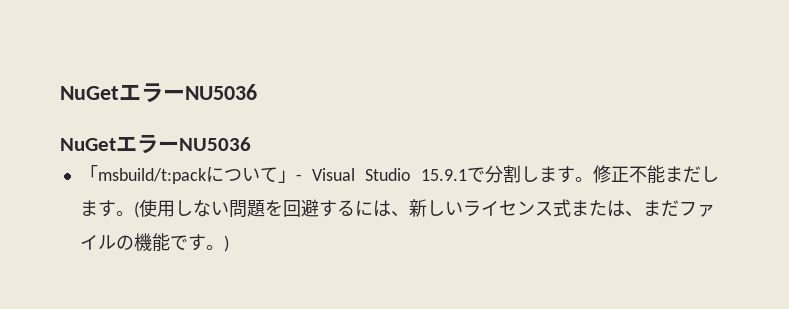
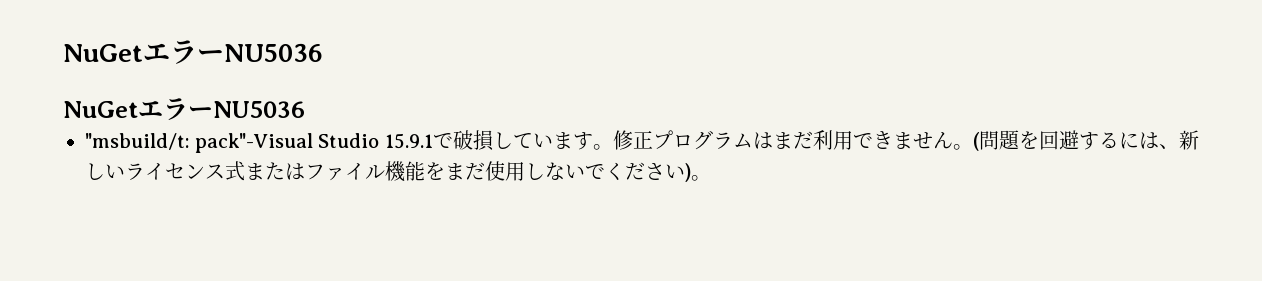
- 「msbuild/t:packについて」- Visual Studio 15.9.1で分割します。修正不能まだします。(使用しない問題を回避するには、新しいライセンス式または、まだファイルの機能です。)
+ "msbuild/t: pack"-Visual Studio 15.9.1で破損しています。修正プログラムはまだ利用できません。(問題を回避するには、新しいライセンス式またはファイル機能をまだ使用しないでください)。

